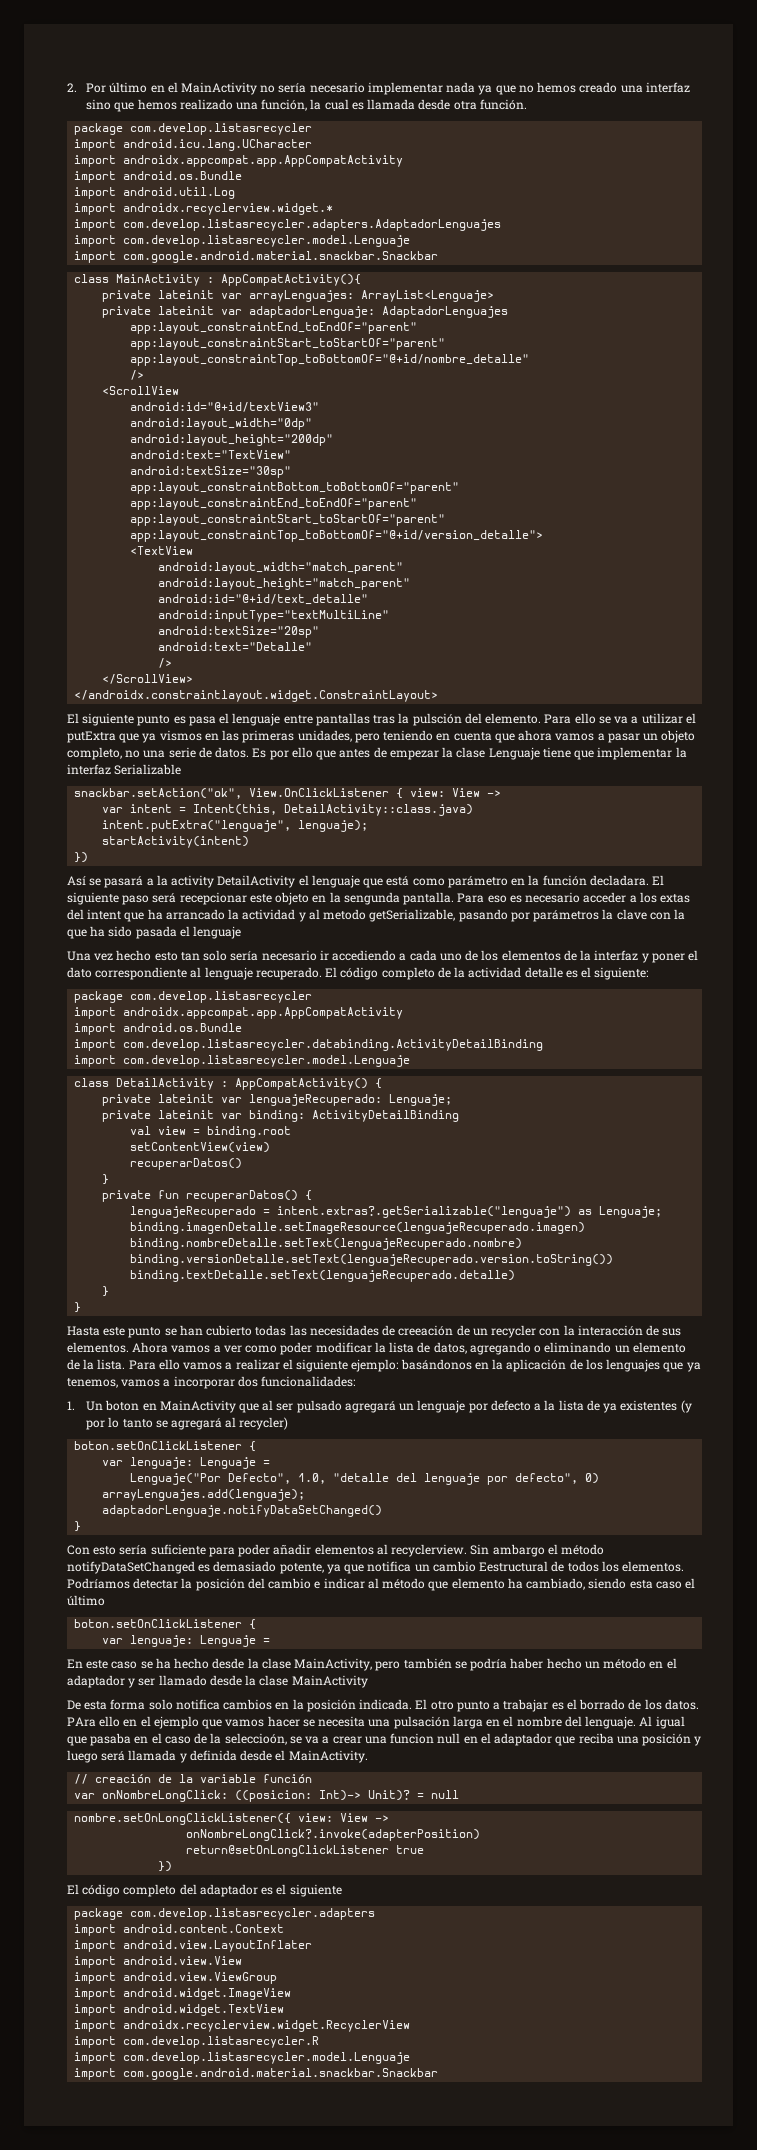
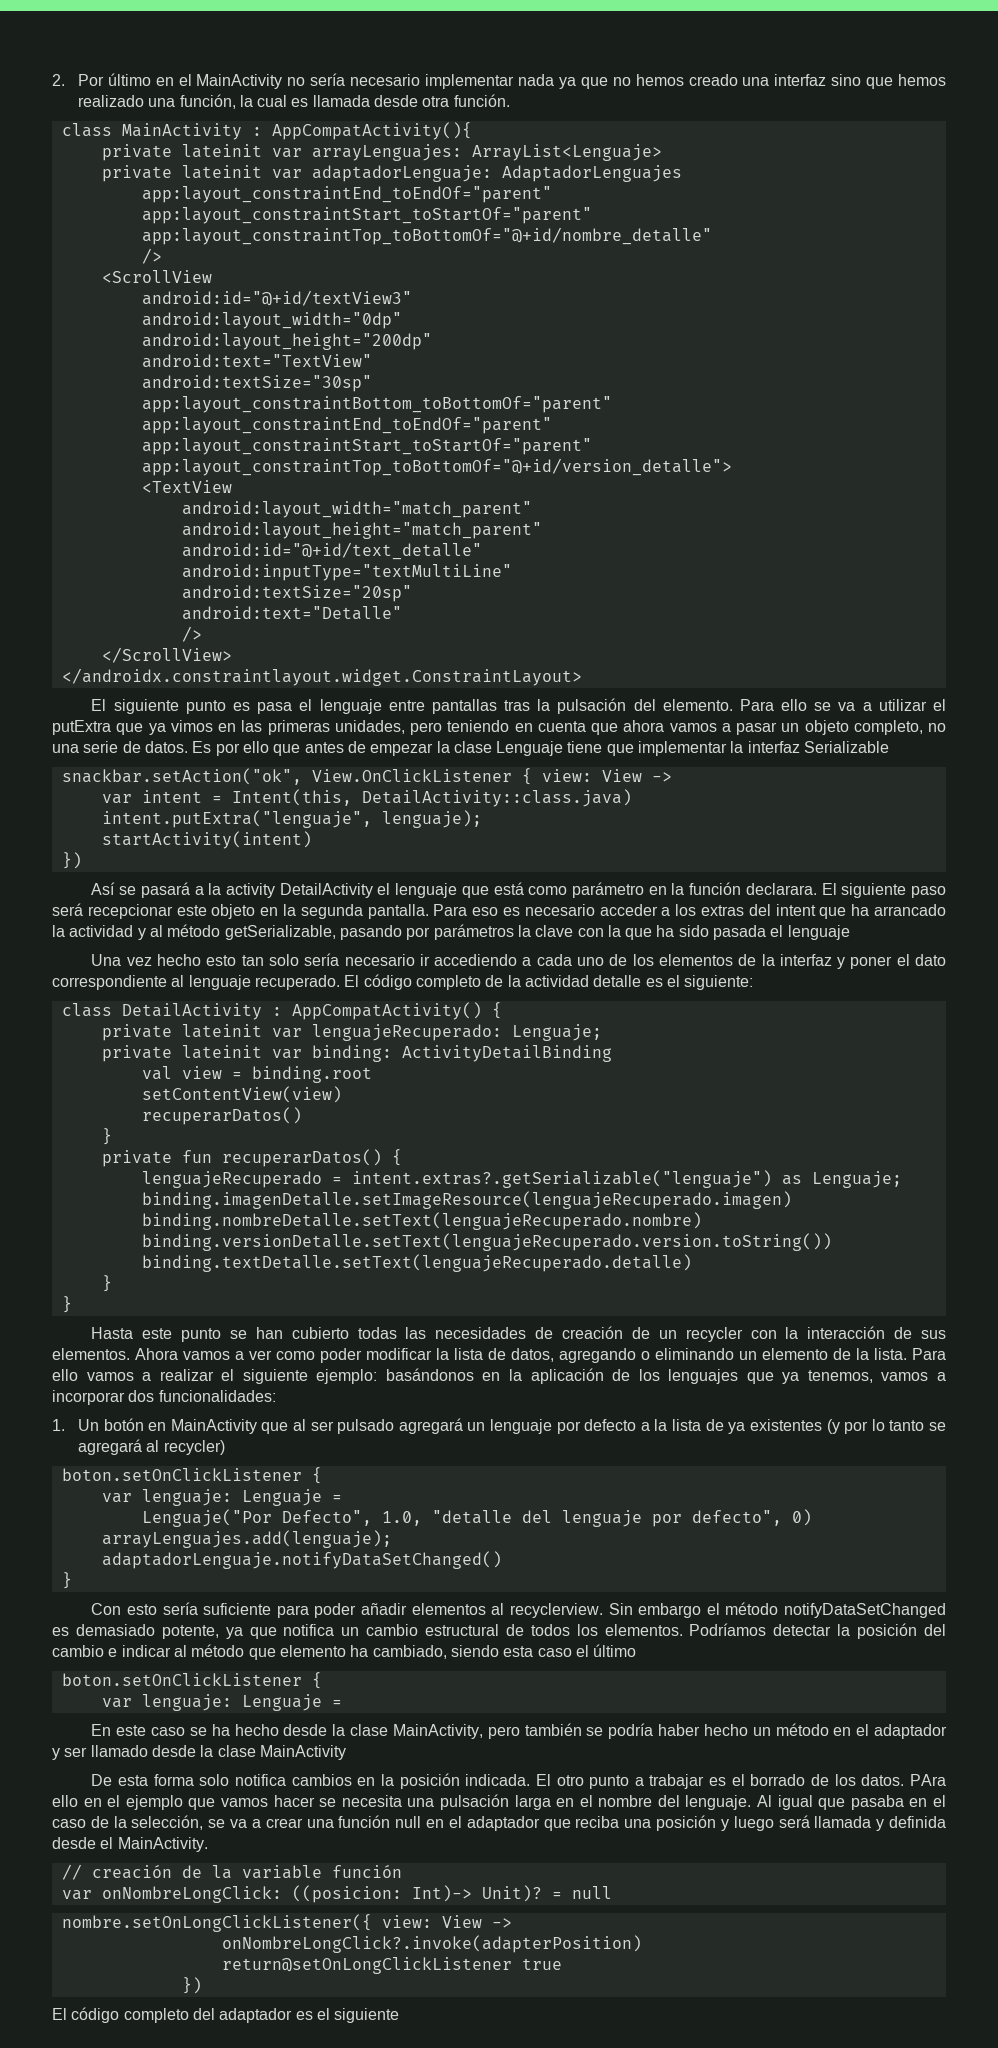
  2. Por último en el MainActivity no sería necesario implementar nada ya que no hemos creado una interfaz sino que hemos realizado una función, la cual es llamada desde otra función.
- package com.develop.listasrecycler
- import android.icu.lang.UCharacter
- import androidx.appcompat.app.AppCompatActivity
- import android.os.Bundle
- import android.util.Log
- import androidx.recyclerview.widget.*
- import com.develop.listasrecycler.adapters.AdaptadorLenguajes
- import com.develop.listasrecycler.model.Lenguaje
- import com.google.android.material.snackbar.Snackbar
- El siguiente punto es pasa el lenguaje entre pantallas tras la pulsción del elemento.
+ El siguiente punto es pasa el lenguaje entre pantallas tras la pulsación del elemento.
- Para ello se va a utilizar el putExtra que ya vismos en las primeras unidades, pero teniendo en cuenta que ahora vamos a pasar un objeto completo, no una serie de datos.
+ Para ello se va a utilizar el putExtra que ya vimos en las primeras unidades, pero teniendo en cuenta que ahora vamos a pasar un objeto completo, no una serie de datos.
- Así se pasará a la activity DetailActivity el lenguaje que está como parámetro en la función decladara.
+ Así se pasará a la activity DetailActivity el lenguaje que está como parámetro en la función declarara.
- El siguiente paso será recepcionar este objeto en la sengunda pantalla.
+ El siguiente paso será recepcionar este objeto en la segunda pantalla.
- Para eso es necesario acceder a los extas del intent que ha arrancado la actividad y al metodo getSerializable, pasando por parámetros la clave con la que ha sido pasada el lenguaje
+ Para eso es necesario acceder a los extras del intent que ha arrancado la actividad y al método getSerializable, pasando por parámetros la clave con la que ha sido pasada el lenguaje
  El código completo de la actividad detalle es el siguiente:
- package com.develop.listasrecycler
- import androidx.appcompat.app.AppCompatActivity
- import android.os.Bundle
- import com.develop.listasrecycler.databinding.ActivityDetailBinding
- import com.develop.listasrecycler.model.Lenguaje
- Hasta este punto se han cubierto todas las necesidades de creeación de un recycler con la interacción de sus elementos.
+ Hasta este punto se han cubierto todas las necesidades de creación de un recycler con la interacción de sus elementos.
- 1. Un boton en MainActivity que al ser pulsado agregará un lenguaje por defecto a la lista de ya existentes (y por lo tanto se agregará al recycler)
+ 1. Un botón en MainActivity que al ser pulsado agregará un lenguaje por defecto a la lista de ya existentes (y por lo tanto se agregará al recycler)
- Sin ambargo el método notifyDataSetChanged es demasiado potente, ya que notifica un cambio Eestructural de todos los elementos.
+ Sin embargo el método notifyDataSetChanged es demasiado potente, ya que notifica un cambio estructural de todos los elementos.
- Al igual que pasaba en el caso de la seleccioón, se va a crear una funcion null en el adaptador que reciba una posición y luego será llamada y definida desde el MainActivity.
+ Al igual que pasaba en el caso de la selección, se va a crear una función null en el adaptador que reciba una posición y luego será llamada y definida desde el MainActivity.
- package com.develop.listasrecycler.adapters
- import android.content.Context
- import android.view.LayoutInflater
- import android.view.View
- import android.view.ViewGroup
- import android.widget.ImageView
- import android.widget.TextView
- import androidx.recyclerview.widget.RecyclerView
- import com.develop.listasrecycler.R
- import com.develop.listasrecycler.model.Lenguaje
- import com.google.android.material.snackbar.Snackbar

